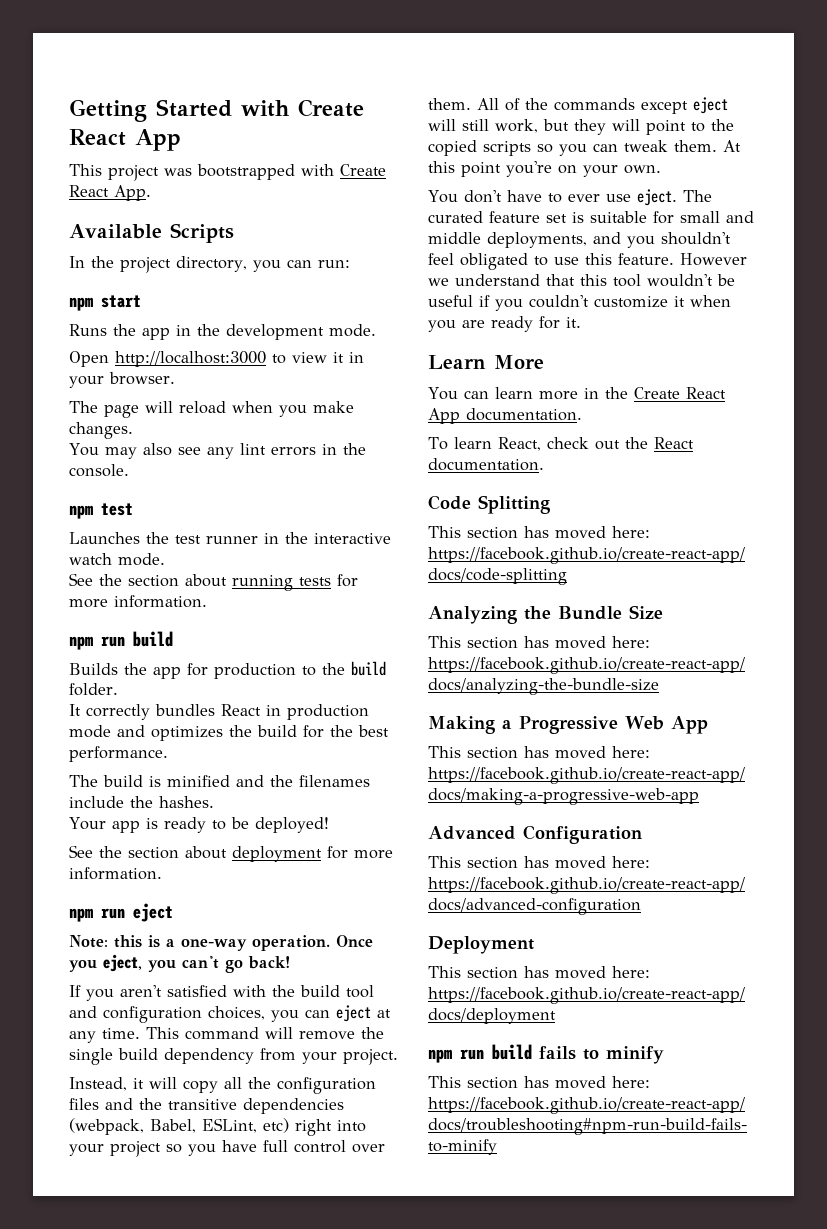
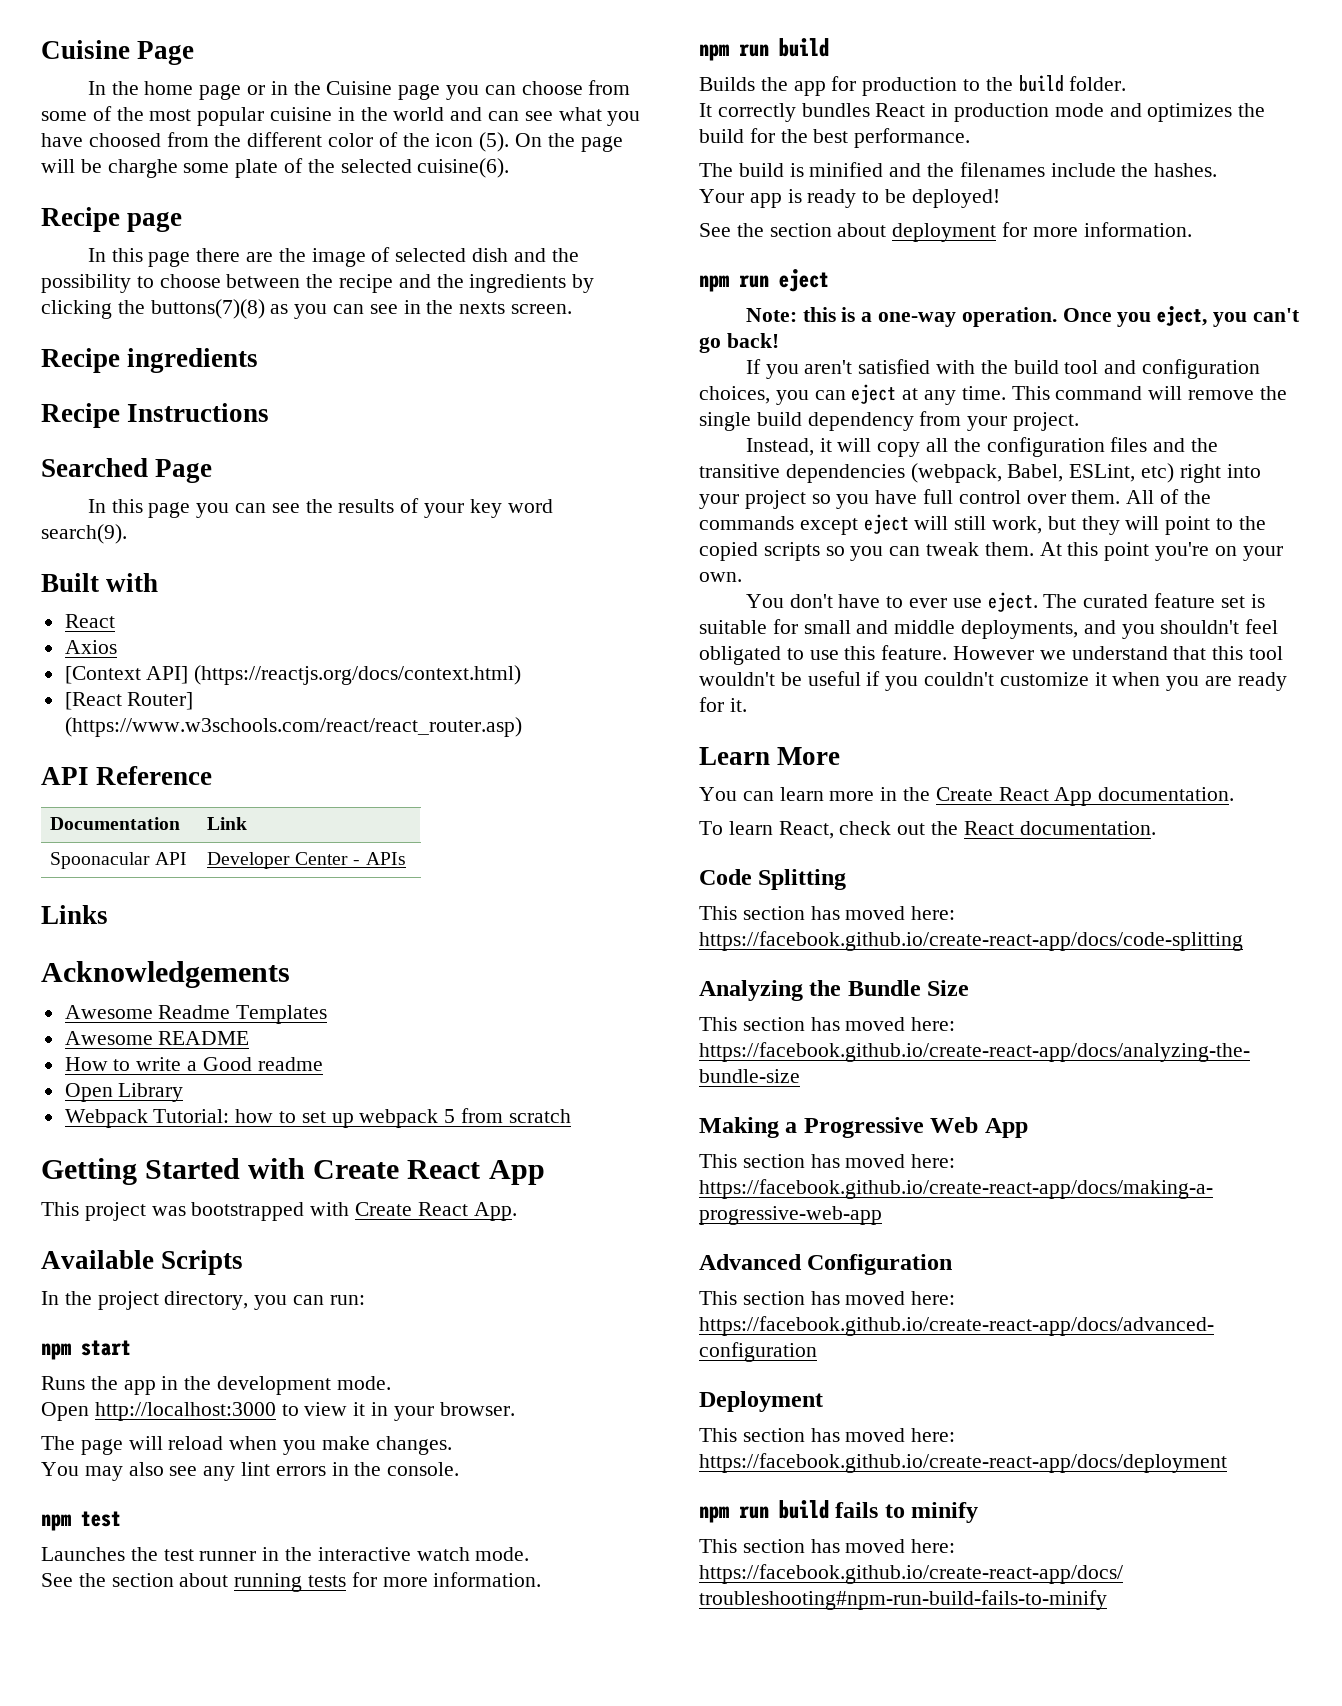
+ Cuisine Page
+ In the home page or in the Cuisine page you can choose from some of the most popular cuisine in the world and can see what you have choosed from the different color of the icon (5). On the page will be charghe some plate of the selected cuisine(6).
+ Recipe page
+ In this page there are the image of selected dish and the possibility to choose between the recipe and the ingredients by clicking the buttons(7)(8) as you can see in the nexts screen.
+ Recipe ingredients
+ Recipe Instructions
+ Searched Page
+ In this page you can see the results of your key word search(9).
+ Built with
+ React
+ Axios
+ [Context API] (https://reactjs.org/docs/context.html)
+ [React Router] (https://www.w3schools.com/react/react_router.asp)
+ API Reference
+ Documentation | Link
+ Spoonacular API | Developer Center - APIs
+ Links
+ Acknowledgements
+ Awesome Readme Templates
+ Awesome README
+ How to write a Good readme
+ Open Library
+ Webpack Tutorial: how to set up webpack 5 from scratch

